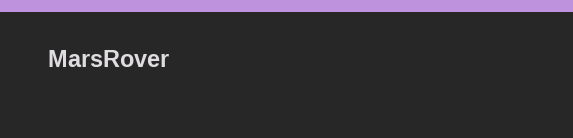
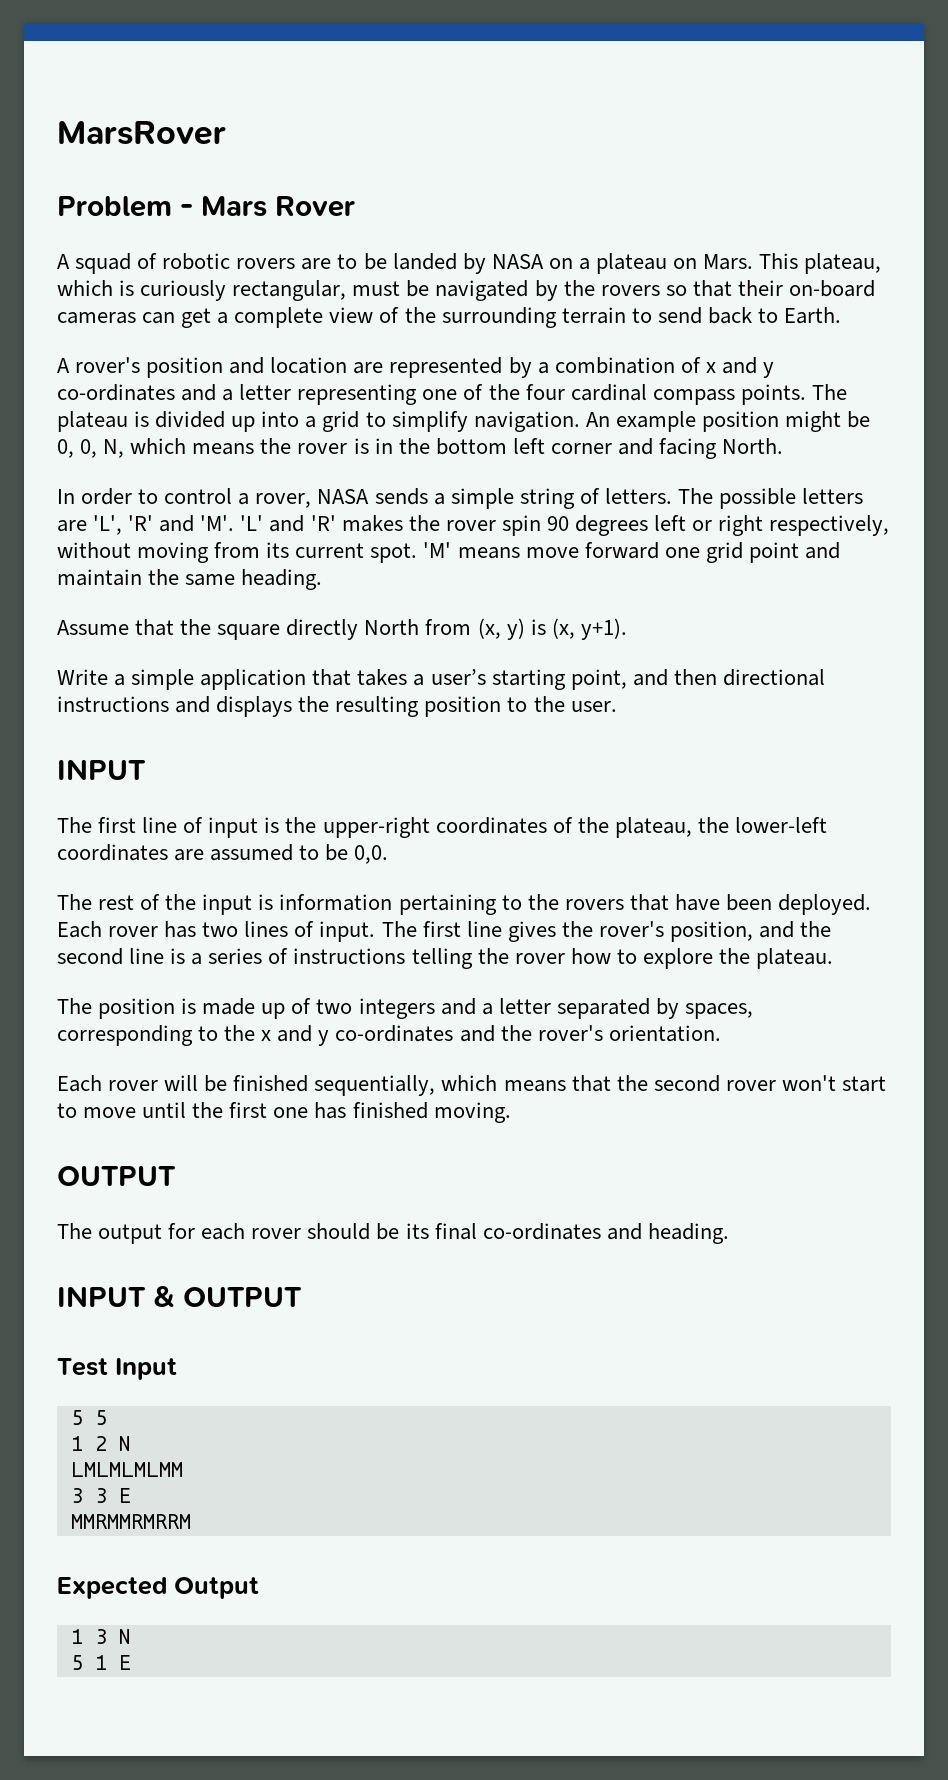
+ Problem - Mars Rover
+ A squad of robotic rovers are to be landed by NASA on a plateau on Mars. This plateau, which is curiously rectangular, must be navigated by the rovers so that their on-board cameras can get a complete view of the surrounding terrain to send back to Earth.
+ A rover's position and location are represented by a combination of x and y co-ordinates and a letter representing one of the four cardinal compass points. The plateau is divided up into a grid to simplify navigation. An example position might be 0, 0, N, which means the rover is in the bottom left corner and facing North.
+ In order to control a rover, NASA sends a simple string of letters. The possible letters are 'L', 'R' and 'M'. 'L' and 'R' makes the rover spin 90 degrees left or right respectively, without moving from its current spot. 'M' means move forward one grid point and maintain the same heading.
+ Assume that the square directly North from (x, y) is (x, y+1).
+ Write a simple application that takes a user’s starting point, and then directional instructions and displays the resulting position to the user.
+ INPUT
+ The first line of input is the upper-right coordinates of the plateau, the lower-left coordinates are assumed to be 0,0.
+ The rest of the input is information pertaining to the rovers that have been deployed. Each rover has two lines of input. The first line gives the rover's position, and the second line is a series of instructions telling the rover how to explore the plateau.
+ The position is made up of two integers and a letter separated by spaces, corresponding to the x and y co-ordinates and the rover's orientation.
+ Each rover will be finished sequentially, which means that the second rover won't start to move until the first one has finished moving.
+ OUTPUT
+ The output for each rover should be its final co-ordinates and heading.
+ INPUT & OUTPUT
+ Test Input
+ 5 5
+ 1 2 N
+ LMLMLMLMM
+ 3 3 E
+ MMRMMRMRRM
+ Expected Output
+ 1 3 N
+ 5 1 E

